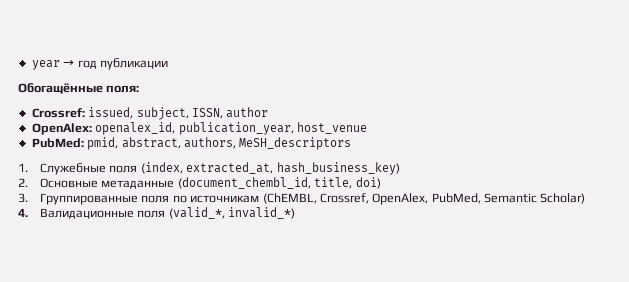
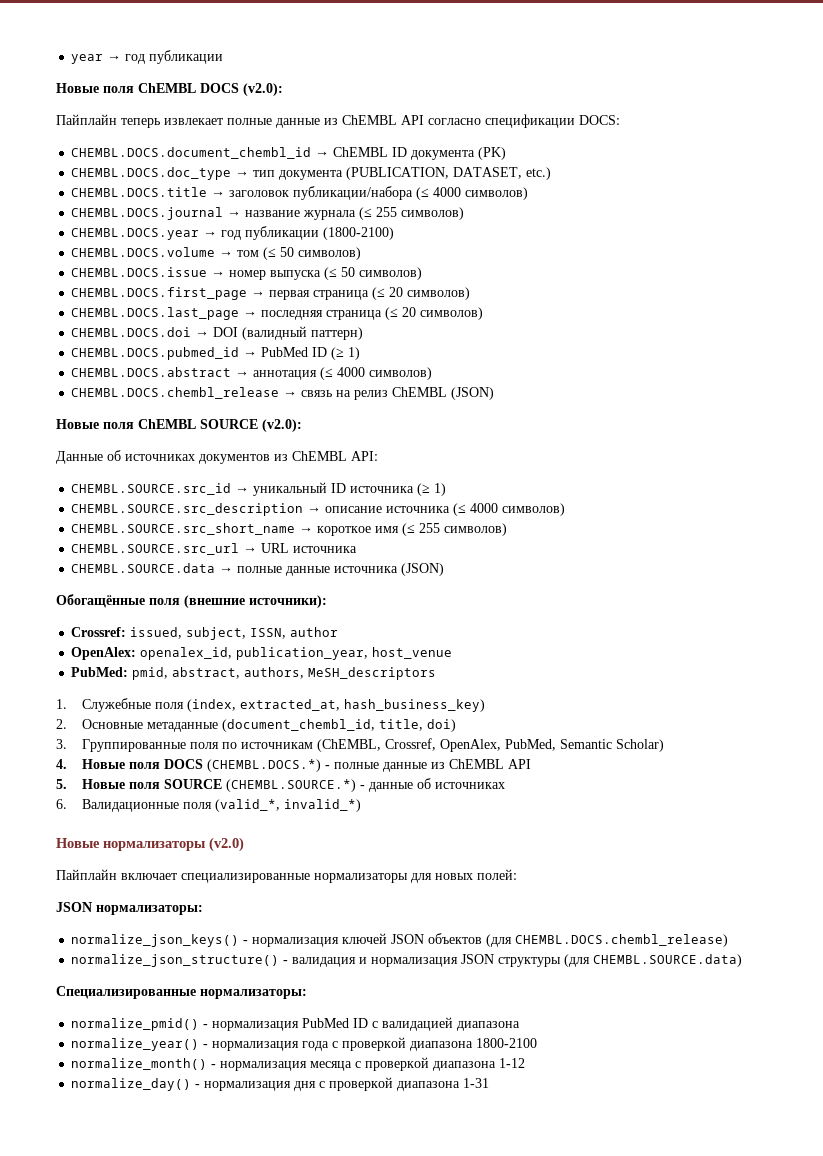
- Обогащённые поля:
+ Новые поля ChEMBL DOCS (v2.0):
+ Пайплайн теперь извлекает полные данные из ChEMBL API согласно спецификации DOCS:
+ CHEMBL.DOCS.document_chembl_id → ChEMBL ID документа (PK)
+ CHEMBL.DOCS.doc_type → тип документа (PUBLICATION, DATASET, etc.)
+ CHEMBL.DOCS.title → заголовок публикации/набора (≤ 4000 символов)
+ CHEMBL.DOCS.journal → название журнала (≤ 255 символов)
+ CHEMBL.DOCS.year → год публикации (1800-2100)
+ CHEMBL.DOCS.volume → том (≤ 50 символов)
+ CHEMBL.DOCS.issue → номер выпуска (≤ 50 символов)
+ CHEMBL.DOCS.first_page → первая страница (≤ 20 символов)
+ CHEMBL.DOCS.last_page → последняя страница (≤ 20 символов)
+ CHEMBL.DOCS.doi → DOI (валидный паттерн)
+ CHEMBL.DOCS.pubmed_id → PubMed ID (≥ 1)
+ CHEMBL.DOCS.abstract → аннотация (≤ 4000 символов)
+ CHEMBL.DOCS.chembl_release → связь на релиз ChEMBL (JSON)
+ Новые поля ChEMBL SOURCE (v2.0):
+ Данные об источниках документов из ChEMBL API:
+ CHEMBL.SOURCE.src_id → уникальный ID источника (≥ 1)
+ CHEMBL.SOURCE.src_description → описание источника (≤ 4000 символов)
+ CHEMBL.SOURCE.src_short_name → короткое имя (≤ 255 символов)
+ CHEMBL.SOURCE.src_url → URL источника
+ CHEMBL.SOURCE.data → полные данные источника (JSON)
+ Обогащённые поля (внешние источники):
- 4. Валидационные поля (valid_*, invalid_*)
+ 4. Новые поля DOCS (CHEMBL.DOCS.*) - полные данные из ChEMBL API
+ 5. Новые поля SOURCE (CHEMBL.SOURCE.*) - данные об источниках
+ 6. Валидационные поля (valid_*, invalid_*)
+ Новые нормализаторы (v2.0)
+ Пайплайн включает специализированные нормализаторы для новых полей:
+ JSON нормализаторы:
+ normalize_json_keys() - нормализация ключей JSON объектов (для CHEMBL.DOCS.chembl_release)
+ normalize_json_structure() - валидация и нормализация JSON структуры (для CHEMBL.SOURCE.data)
+ Специализированные нормализаторы:
+ normalize_pmid() - нормализация PubMed ID с валидацией диапазона
+ normalize_year() - нормализация года с проверкой диапазона 1800-2100
+ normalize_month() - нормализация месяца с проверкой диапазона 1-12
+ normalize_day() - нормализация дня с проверкой диапазона 1-31

